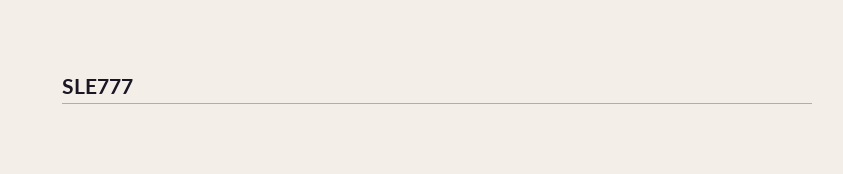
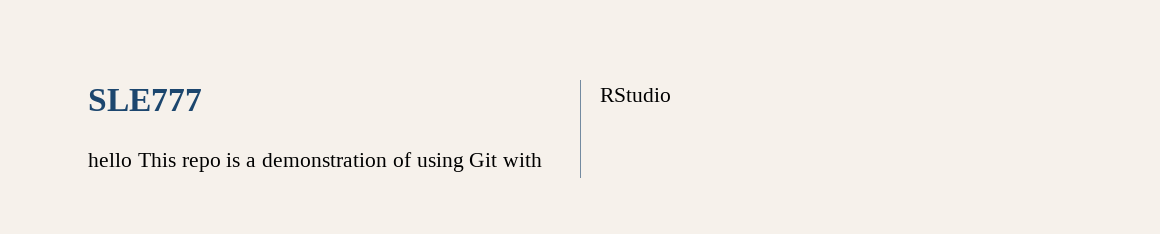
+ hello This repo is a demonstration of using Git with RStudio

